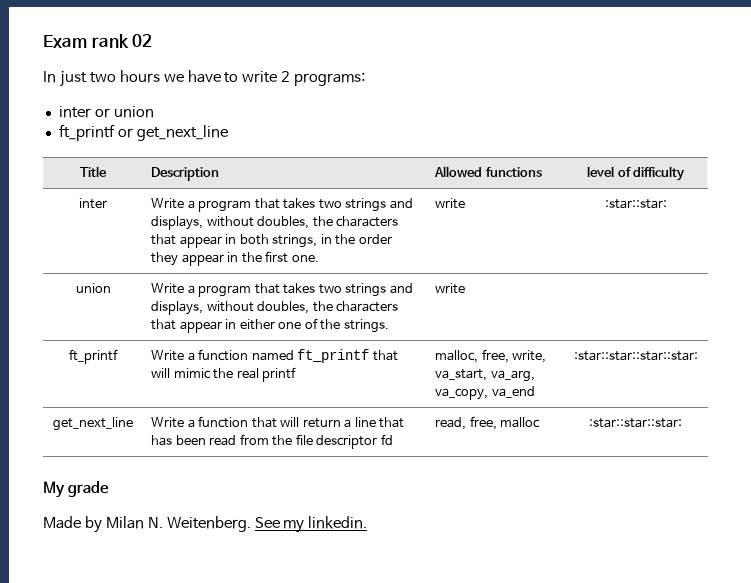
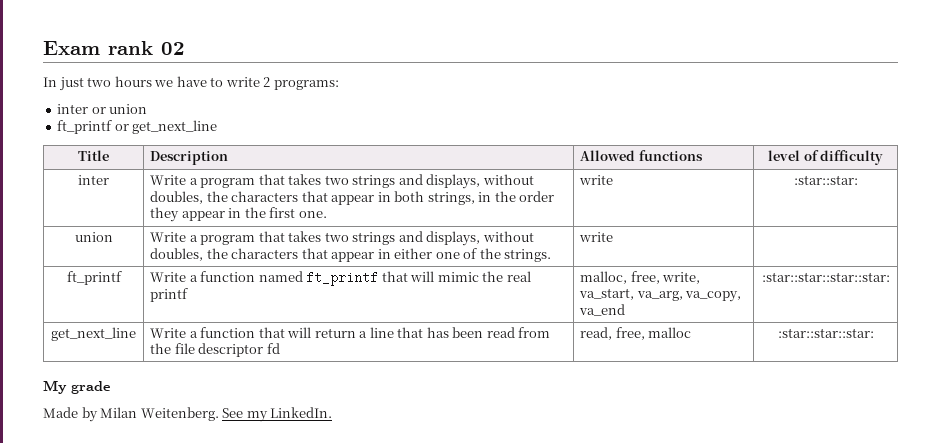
- Made by Milan N. Weitenberg.
+ Made by Milan Weitenberg.
- See my linkedin.
+ See my LinkedIn.

